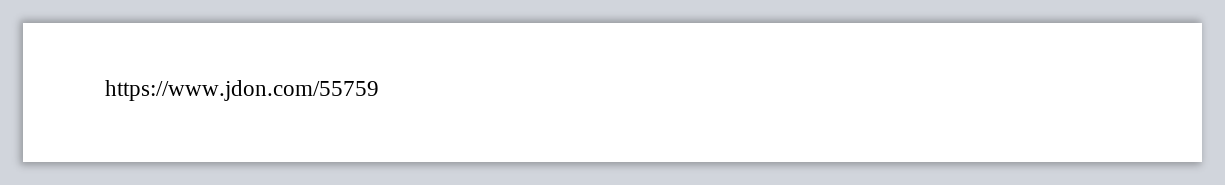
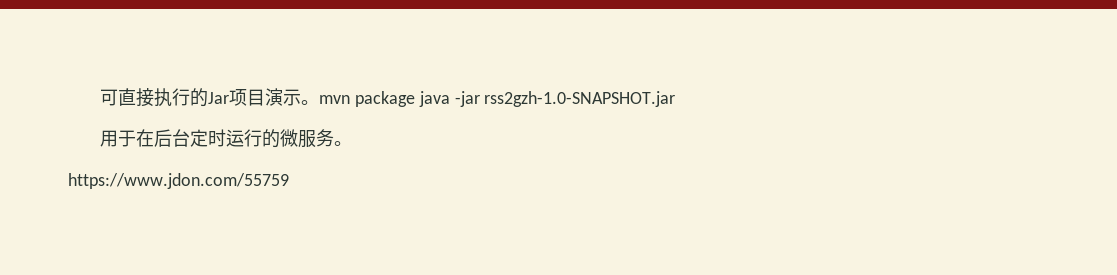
+ 可直接执行的Jar项目演示。mvn package java -jar rss2gzh-1.0-SNAPSHOT.jar
+ 用于在后台定时运行的微服务。

